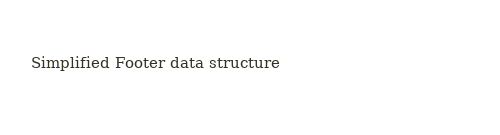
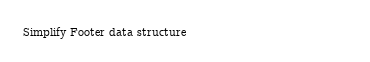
- Simplified Footer data structure
+ Simplify Footer data structure

